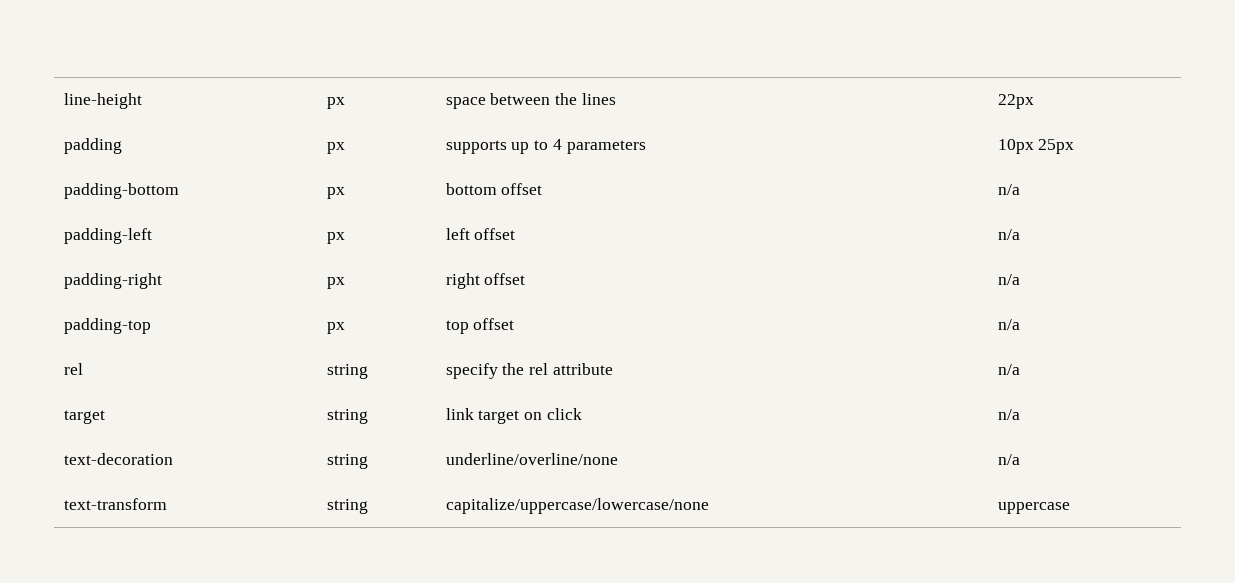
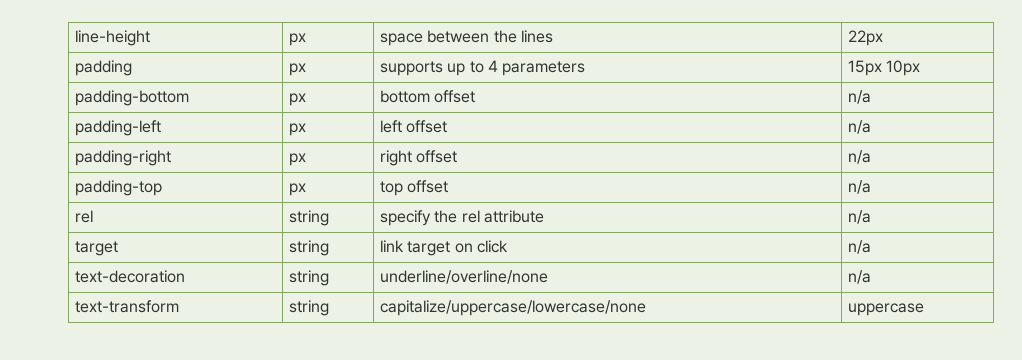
- padding | px | supports up to 4 parameters | 10px 25px
+ padding | px | supports up to 4 parameters | 15px 10px

